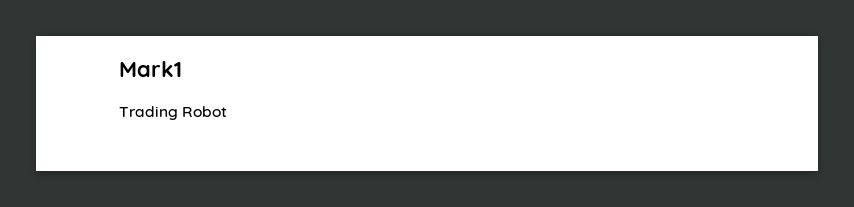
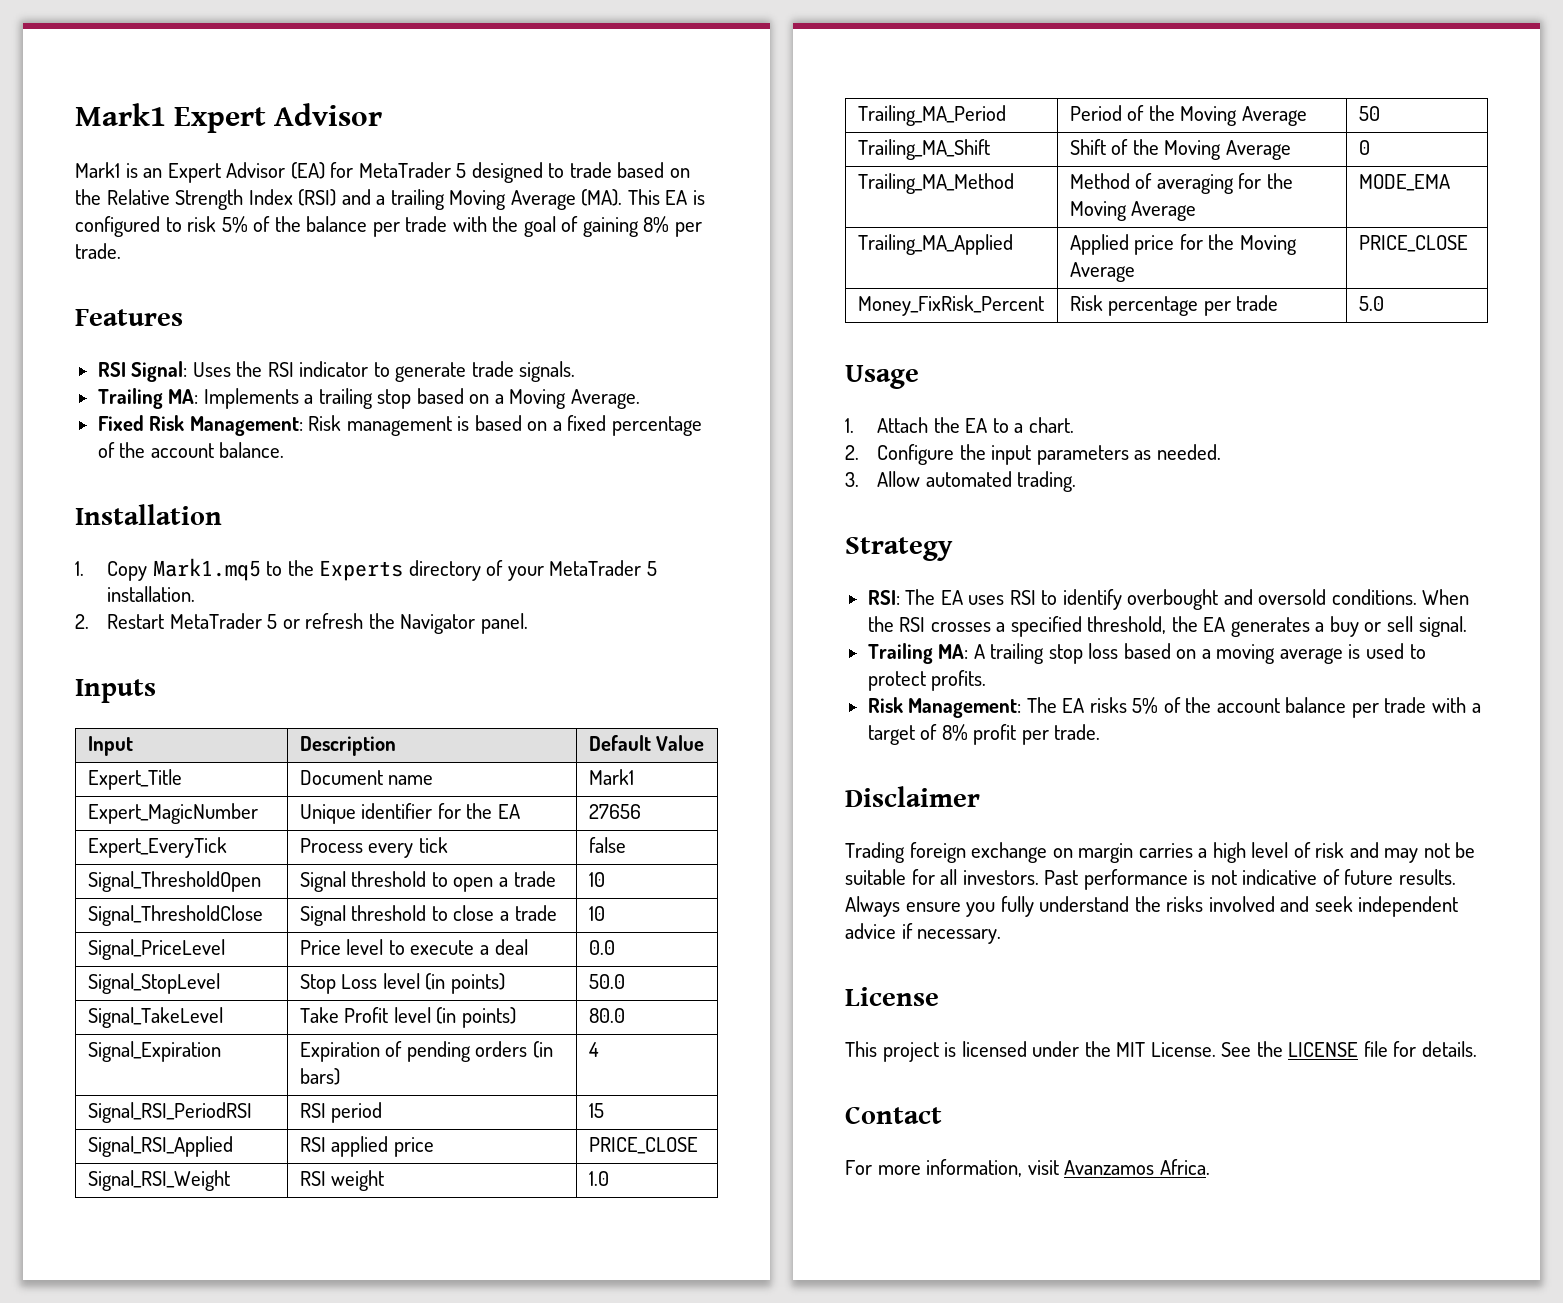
- Mark1
- Trading Robot
+ Mark1 Expert Advisor
+ Mark1 is an Expert Advisor (EA) for MetaTrader 5 designed to trade based on the Relative Strength Index (RSI) and a trailing Moving Average (MA). This EA is configured to risk 5% of the balance per trade with the goal of gaining 8% per trade.
+ Features
+ RSI Signal: Uses the RSI indicator to generate trade signals.
+ Trailing MA: Implements a trailing stop based on a Moving Average.
+ Fixed Risk Management: Risk management is based on a fixed percentage of the account balance.
+ Installation
+ 1. Copy Mark1.mq5 to the Experts directory of your MetaTrader 5 installation.
+ 2. Restart MetaTrader 5 or refresh the Navigator panel.
+ Inputs
+ Input | Description | Default Value
+ Expert_Title | Document name | Mark1
+ Expert_MagicNumber | Unique identifier for the EA | 27656
+ Expert_EveryTick | Process every tick | false
+ Signal_ThresholdOpen | Signal threshold to open a trade | 10
+ Signal_ThresholdClose | Signal threshold to close a trade | 10
+ Signal_PriceLevel | Price level to execute a deal | 0.0
+ Signal_StopLevel | Stop Loss level (in points) | 50.0
+ Signal_TakeLevel | Take Profit level (in points) | 80.0
+ Signal_Expiration | Expiration of pending orders (in bars) | 4
+ Signal_RSI_PeriodRSI | RSI period | 15
+ Signal_RSI_Applied | RSI applied price | PRICE_CLOSE
+ Signal_RSI_Weight | RSI weight | 1.0
+ Trailing_MA_Period | Period of the Moving Average | 50
+ Trailing_MA_Shift | Shift of the Moving Average | 0
+ Trailing_MA_Method | Method of averaging for the Moving Average | MODE_EMA
+ Trailing_MA_Applied | Applied price for the Moving Average | PRICE_CLOSE
+ Money_FixRisk_Percent | Risk percentage per trade | 5.0
+ Usage
+ 1. Attach the EA to a chart.
+ 2. Configure the input parameters as needed.
+ 3. Allow automated trading.
+ Strategy
+ RSI: The EA uses RSI to identify overbought and oversold conditions. When the RSI crosses a specified threshold, the EA generates a buy or sell signal.
+ Trailing MA: A trailing stop loss based on a moving average is used to protect profits.
+ Risk Management: The EA risks 5% of the account balance per trade with a target of 8% profit per trade.
+ Disclaimer
+ Trading foreign exchange on margin carries a high level of risk and may not be suitable for all investors. Past performance is not indicative of future results. Always ensure you fully understand the risks involved and seek independent advice if necessary.
+ License
+ This project is licensed under the MIT License. See the LICENSE file for details.
+ Contact
+ For more information, visit Avanzamos Africa.

